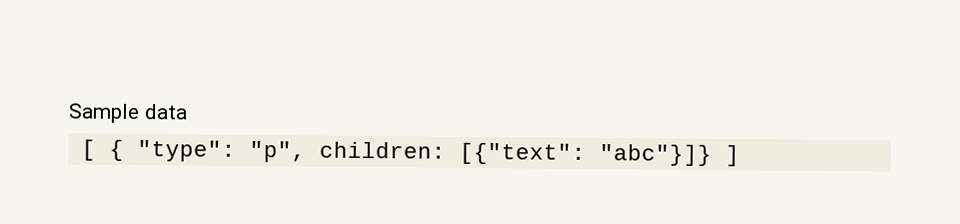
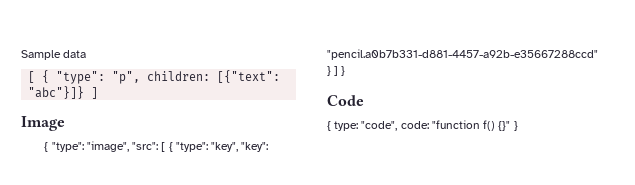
+ Image
+ { "type": "image", "src": [ { "type": "key", "key": "pencil.a0b7b331-d881-4457-a92b-e35667288ccd" } ] }
+ Code
+ { type: "code", code: "function f() {}" }

